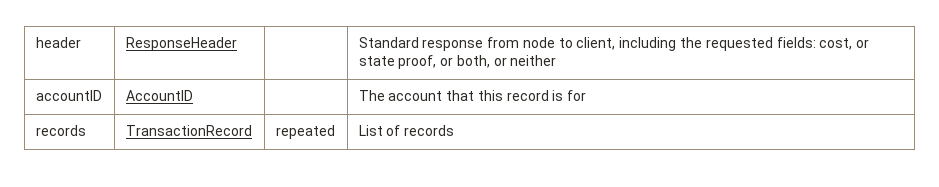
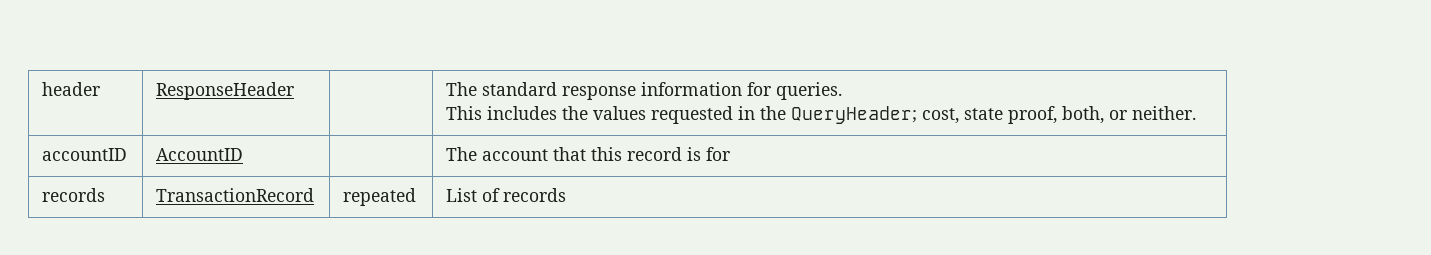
- header | ResponseHeader | | Standard response from node to client, including the requested fields: cost, or state proof, or both, or neither
+ header | ResponseHeader | | The standard response information for queries.
+ This includes the values requested in the QueryHeader; cost, state proof, both, or neither.

